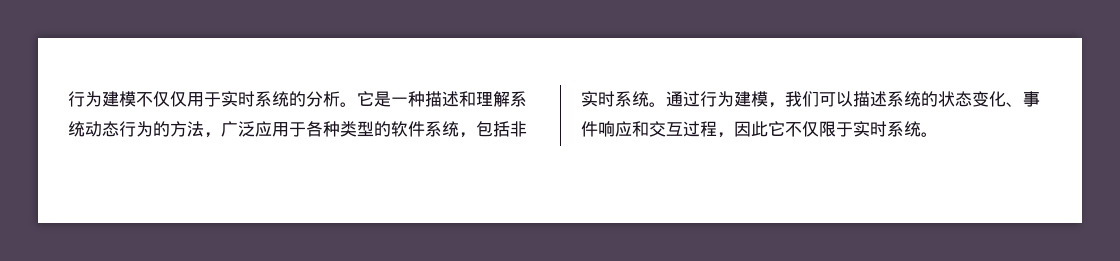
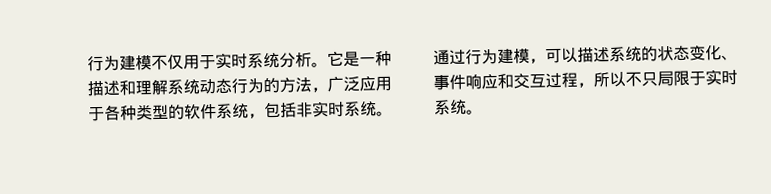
- 行为建模不仅仅用于实时系统的分析。
+ 行为建模不仅用于实时系统分析。
- 通过行为建模，我们可以描述系统的状态变化、事件响应和交互过程，因此它不仅限于实时系统。
+ 通过行为建模，可以描述系统的状态变化、事件响应和交互过程，所以不只局限于实时系统。

